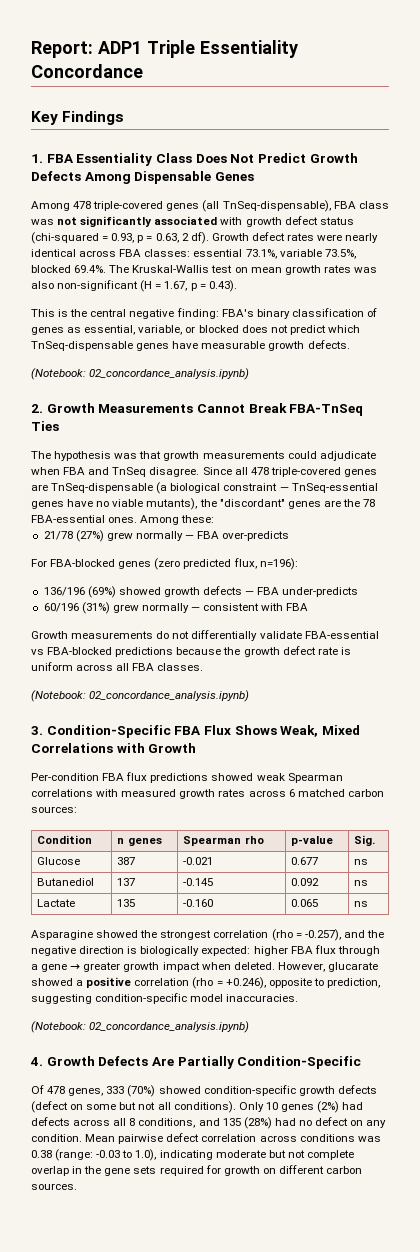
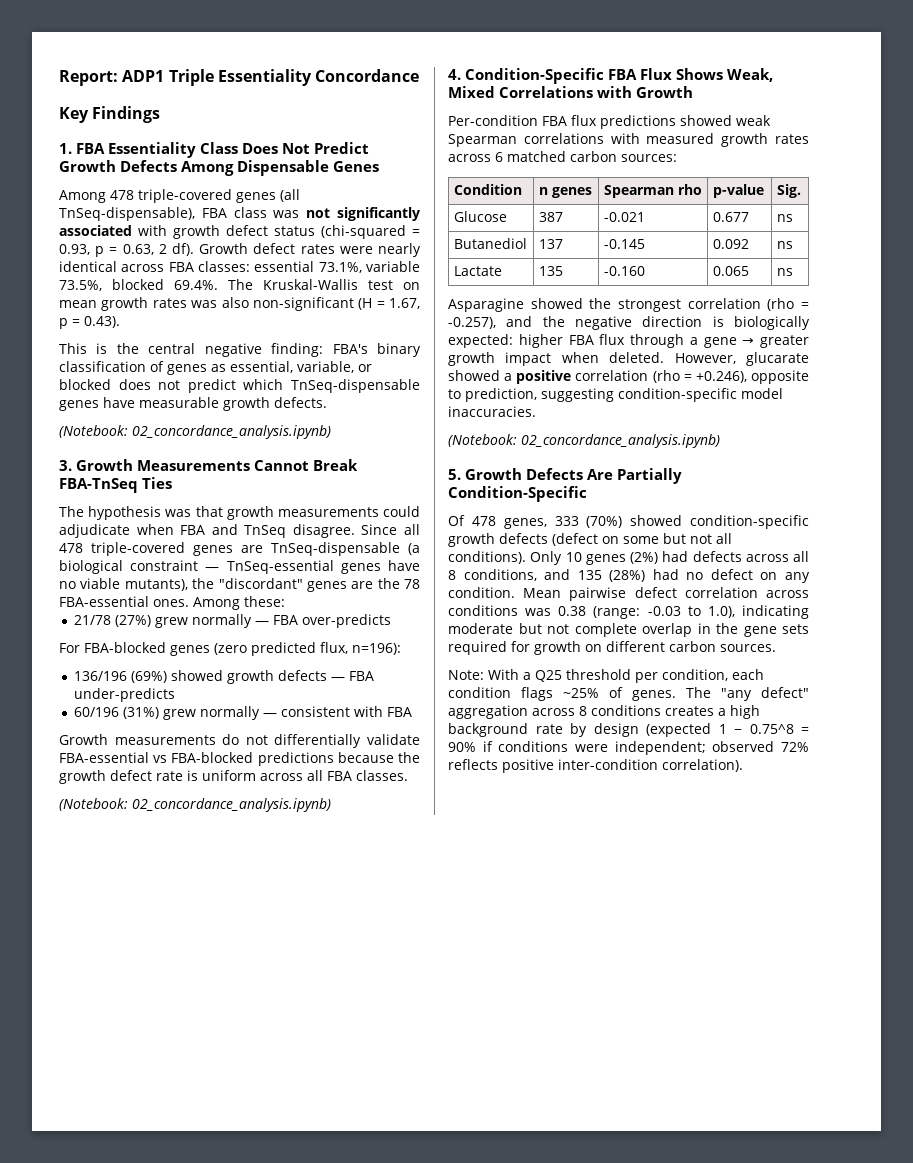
- 2. Growth Measurements Cannot Break FBA-TnSeq Ties
+ 3. Growth Measurements Cannot Break FBA-TnSeq Ties
- 3. Condition-Specific FBA Flux Shows Weak, Mixed Correlations with Growth
+ 4. Condition-Specific FBA Flux Shows Weak, Mixed Correlations with Growth
- 4. Growth Defects Are Partially Condition-Specific
+ 5. Growth Defects Are Partially Condition-Specific
+ Note: With a Q25 threshold per condition, each condition flags ~25% of genes. The "any defect" aggregation across 8 conditions creates a high background rate by design (expected 1 − 0.75^8 = 90% if conditions were independent; observed 72% reflects positive inter-condition correlation).

